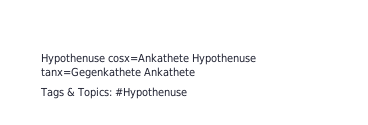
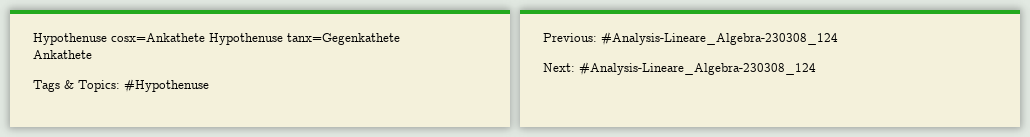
+ Previous: #Analysis-Lineare_Algebra-230308_124
+ Next: #Analysis-Lineare_Algebra-230308_124

